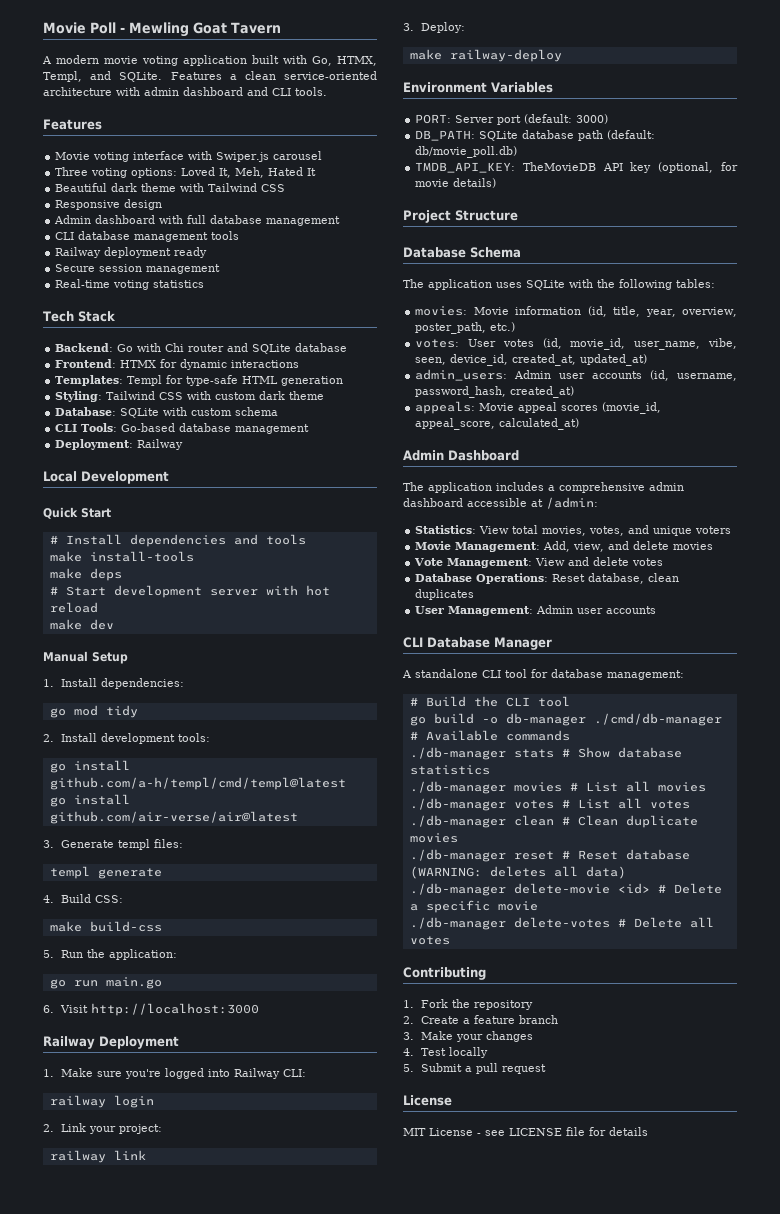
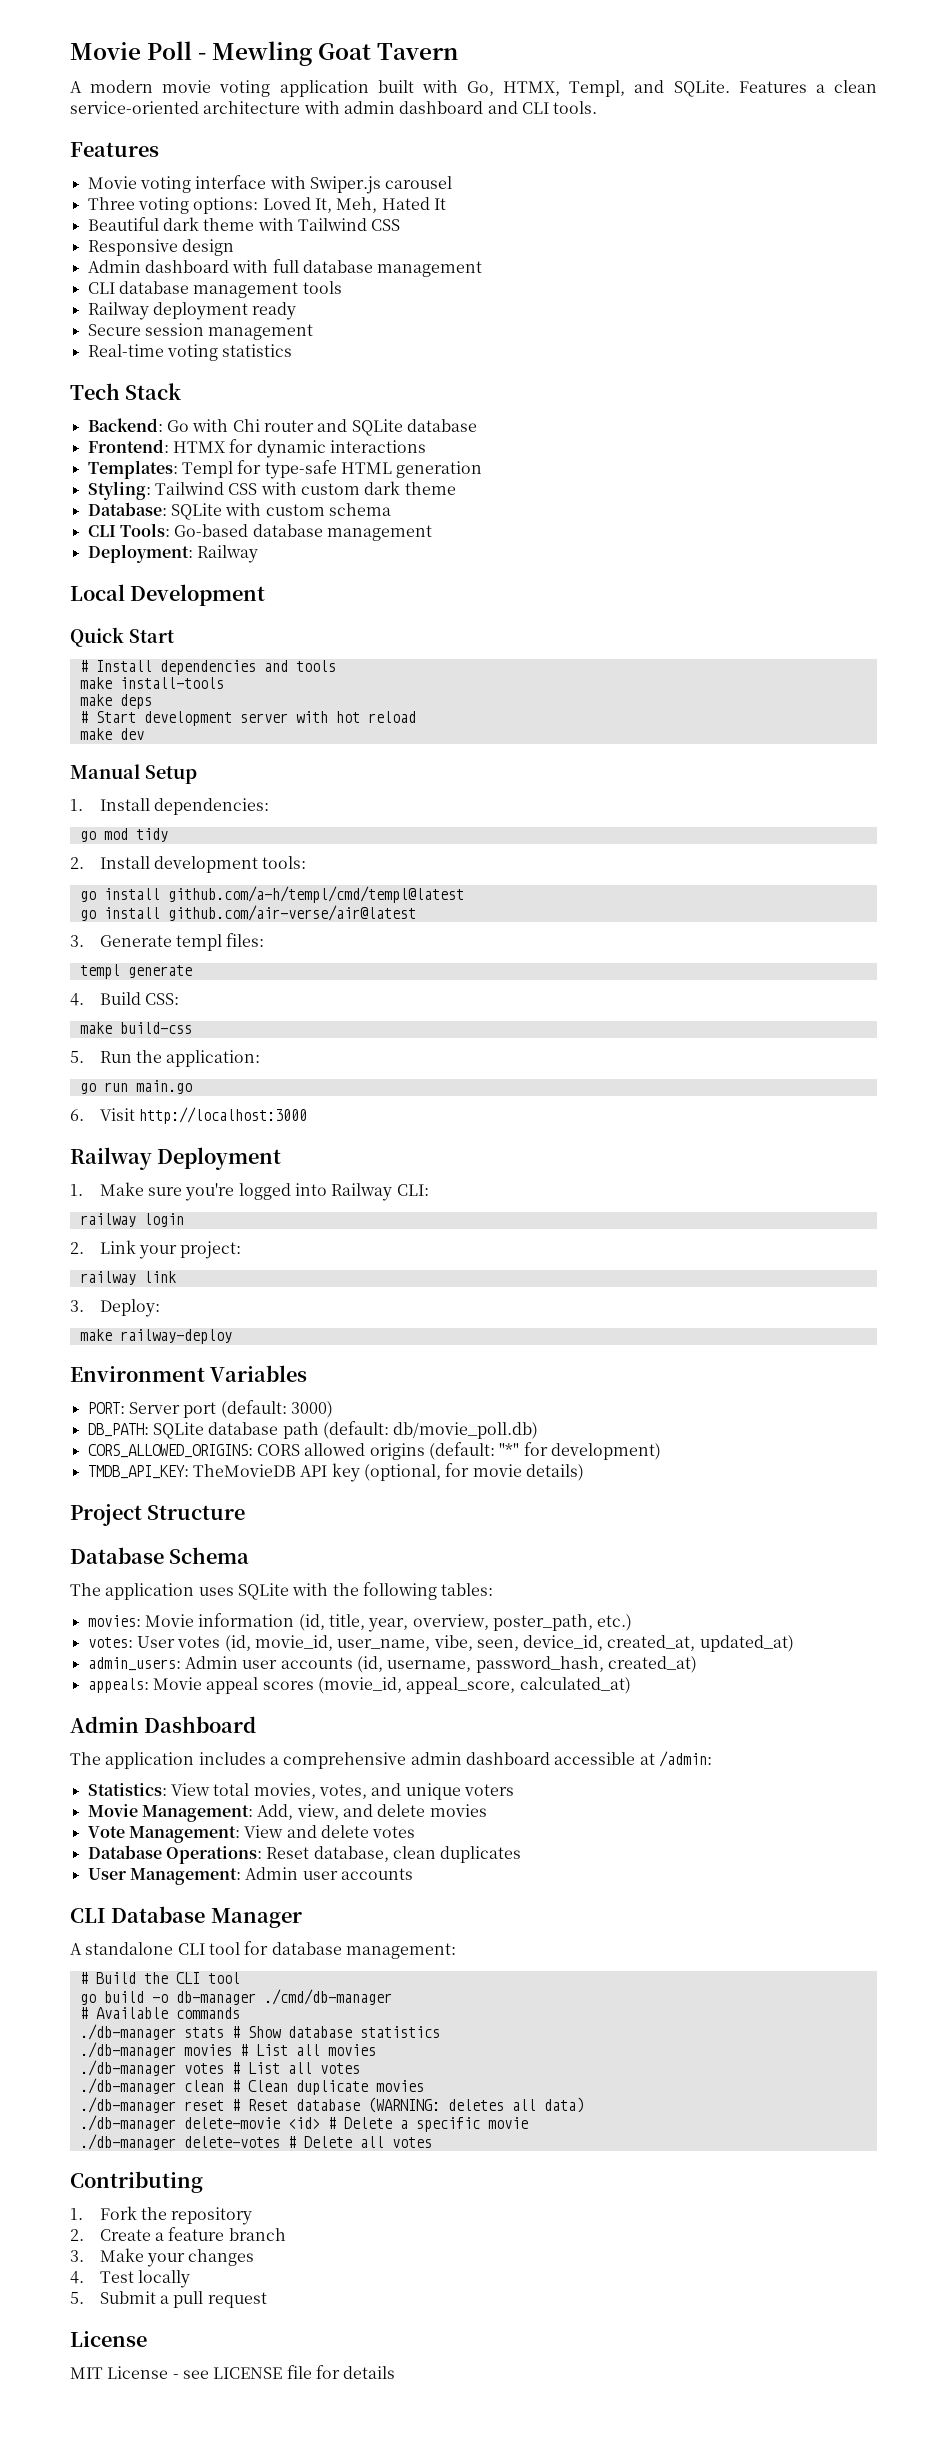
+ CORS_ALLOWED_ORIGINS: CORS allowed origins (default: "*" for development)

